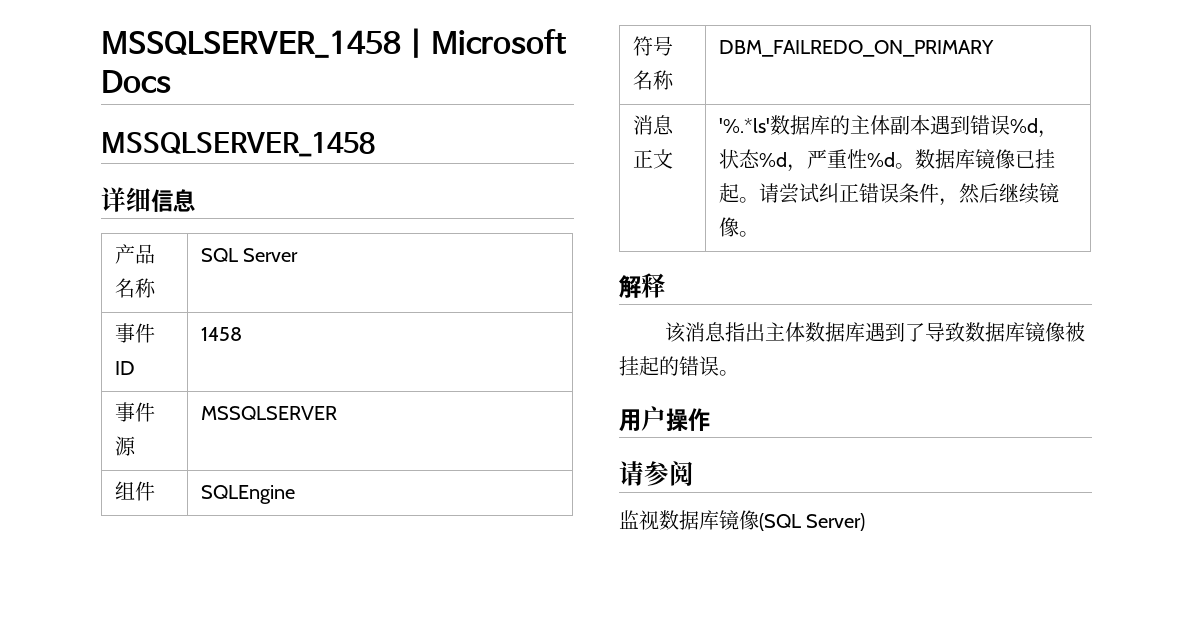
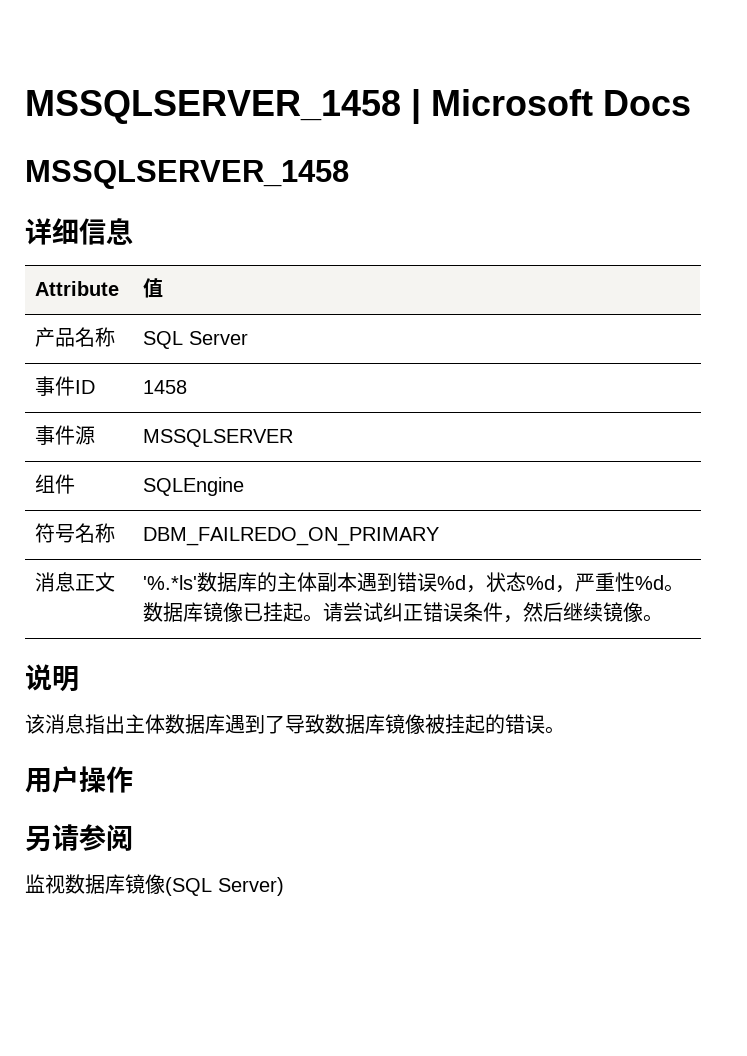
+ Attribute | 值
- 解释
+ 说明
- 请参阅
+ 另请参阅

